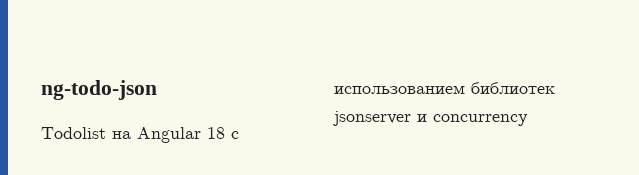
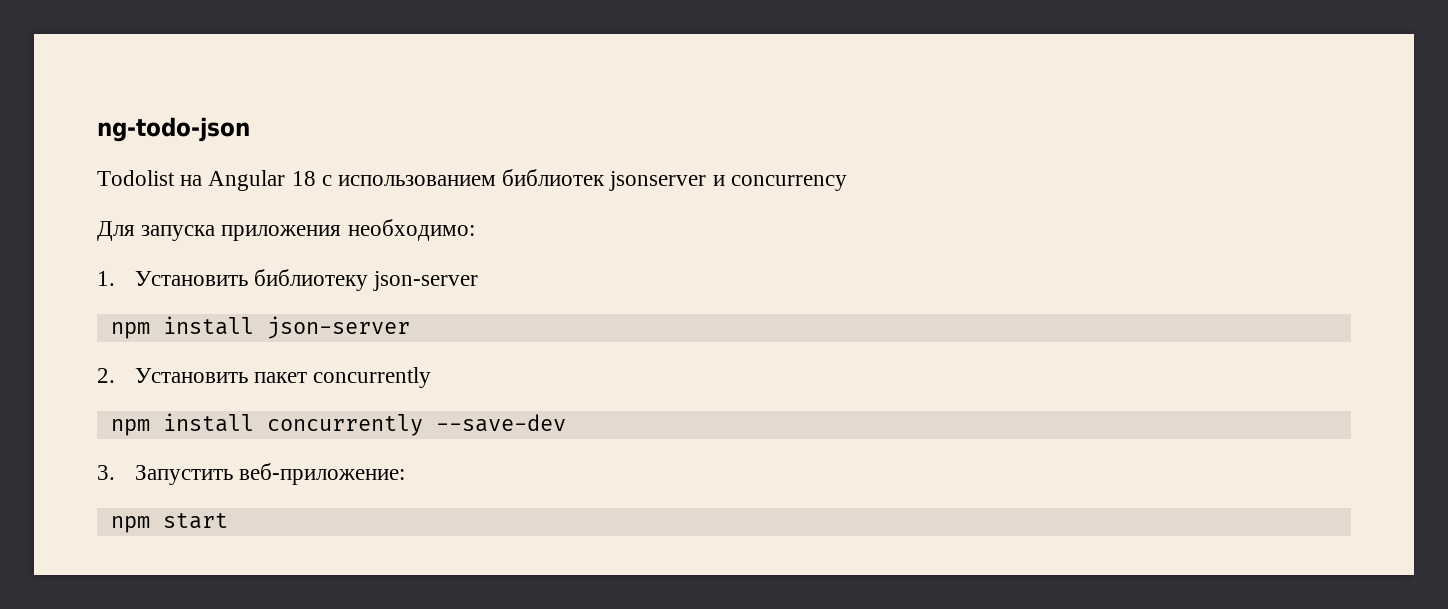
+ Для запуска приложения необходимо:
+ 1. Установить библиотеку json-server
+ npm install json-server
+ 2. Установить пакет concurrently
+ npm install concurrently --save-dev
+ 3. Запустить веб-приложение:
+ npm start

